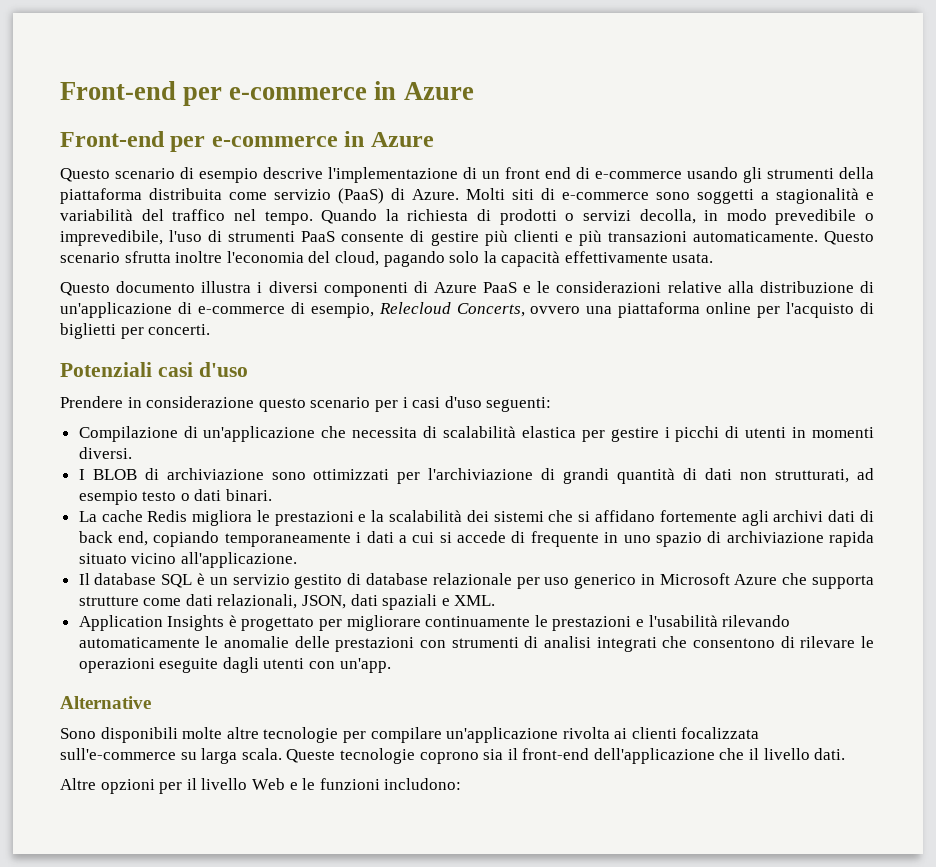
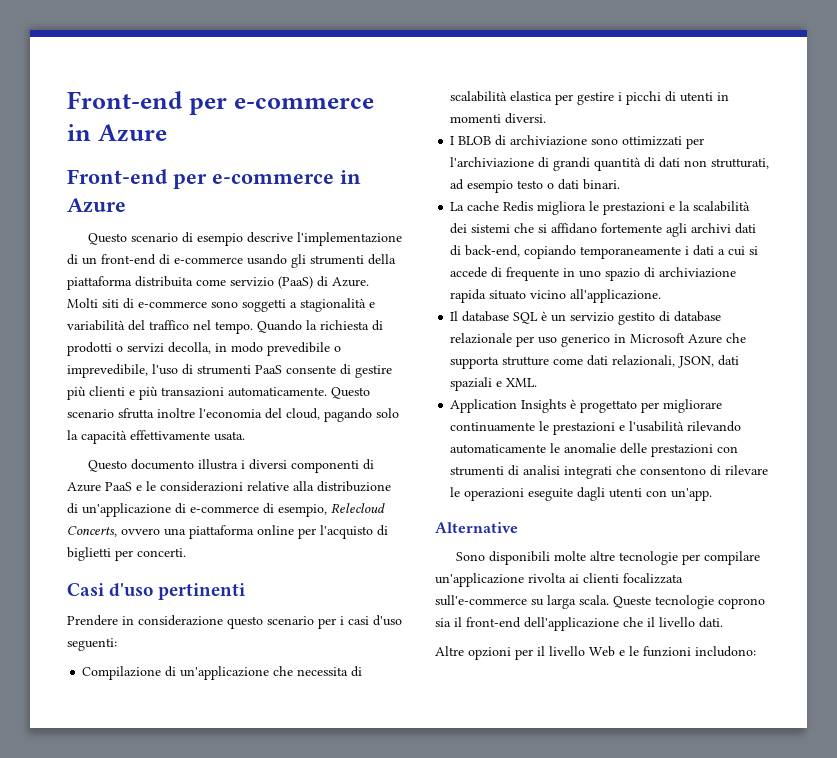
- Questo scenario di esempio descrive l'implementazione di un front end di e-commerce usando gli strumenti della piattaforma distribuita come servizio (PaaS) di Azure.
+ Questo scenario di esempio descrive l'implementazione di un front-end di e-commerce usando gli strumenti della piattaforma distribuita come servizio (PaaS) di Azure.
- Potenziali casi d'uso
+ Casi d'uso pertinenti
- La cache Redis migliora le prestazioni e la scalabilità dei sistemi che si affidano fortemente agli archivi dati di back end, copiando temporaneamente i dati a cui si accede di frequente in uno spazio di archiviazione rapida situato vicino all'applicazione.
+ La cache Redis migliora le prestazioni e la scalabilità dei sistemi che si affidano fortemente agli archivi dati di back-end, copiando temporaneamente i dati a cui si accede di frequente in uno spazio di archiviazione rapida situato vicino all'applicazione.

